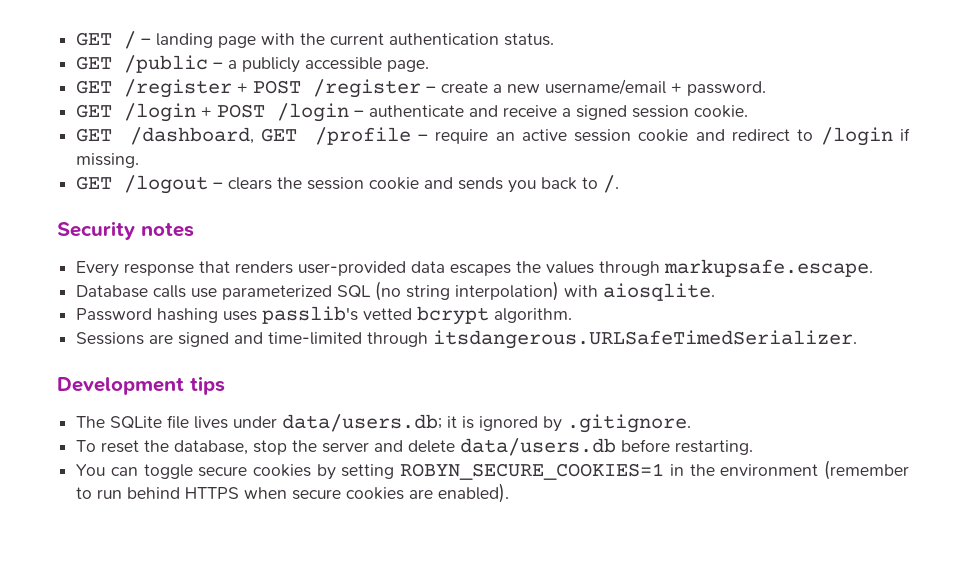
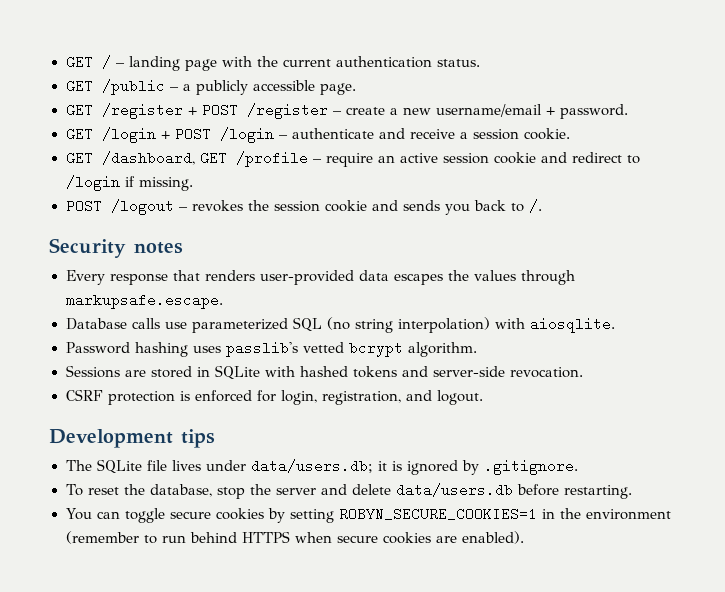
- GET /login + POST /login – authenticate and receive a signed session cookie.
+ GET /login + POST /login – authenticate and receive a session cookie.
- GET /logout – clears the session cookie and sends you back to /.
+ POST /logout – revokes the session cookie and sends you back to /.
- Sessions are signed and time-limited through itsdangerous.URLSafeTimedSerializer.
+ Sessions are stored in SQLite with hashed tokens and server-side revocation.
+ CSRF protection is enforced for login, registration, and logout.

